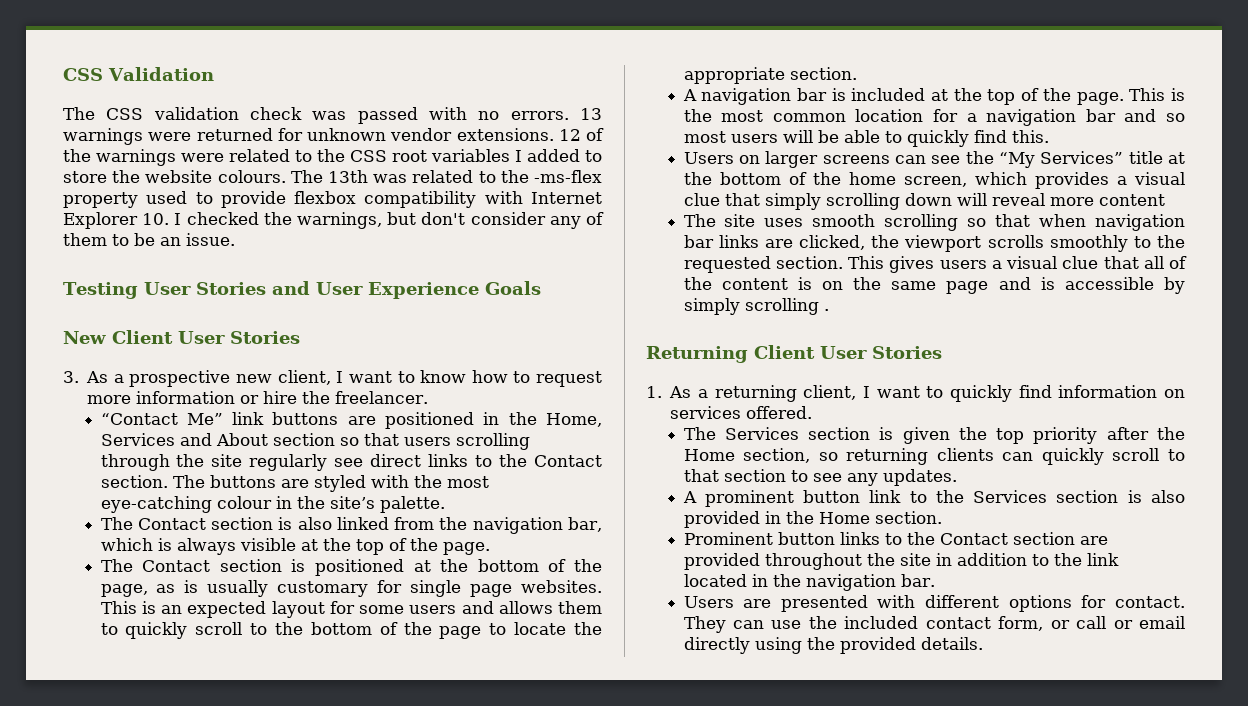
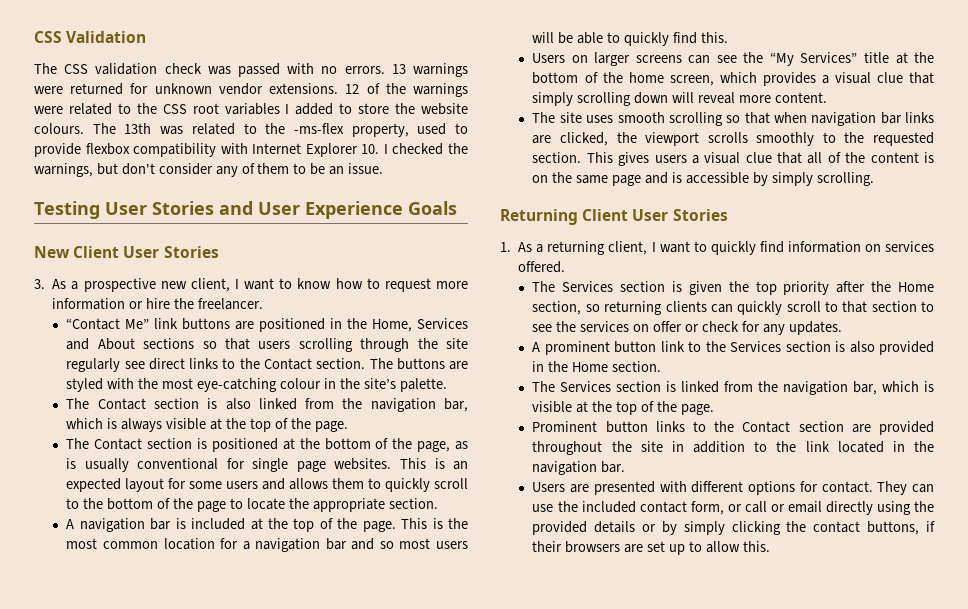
- The 13th was related to the -ms-flex property used to provide flexbox compatibility with Internet Explorer 10. I checked the warnings, but don't consider any of them to be an issue.
+ The 13th was related to the -ms-flex property, used to provide flexbox compatibility with Internet Explorer 10. I checked the warnings, but don't consider any of them to be an issue.
- “Contact Me” link buttons are positioned in the Home, Services and About section so that users scrolling through the site regularly see direct links to the Contact section.
+ “Contact Me” link buttons are positioned in the Home, Services and About sections so that users scrolling through the site regularly see direct links to the Contact section.
- The Contact section is positioned at the bottom of the page, as is usually customary for single page websites.
+ The Contact section is positioned at the bottom of the page, as is usually conventional for single page websites.
- Users on larger screens can see the “My Services” title at the bottom of the home screen, which provides a visual clue that simply scrolling down will reveal more content
+ Users on larger screens can see the “My Services” title at the bottom of the home screen, which provides a visual clue that simply scrolling down will reveal more content.
- This gives users a visual clue that all of the content is on the same page and is accessible by simply scrolling .
+ This gives users a visual clue that all of the content is on the same page and is accessible by simply scrolling.
- The Services section is given the top priority after the Home section, so returning clients can quickly scroll to that section to see any updates.
+ The Services section is given the top priority after the Home section, so returning clients can quickly scroll to that section to see the services on offer or check for any updates.
+ The Services section is linked from the navigation bar, which is visible at the top of the page.
- They can use the included contact form, or call or email directly using the provided details.
+ They can use the included contact form, or call or email directly using the provided details or by simply clicking the contact buttons, if their browsers are set up to allow this.

